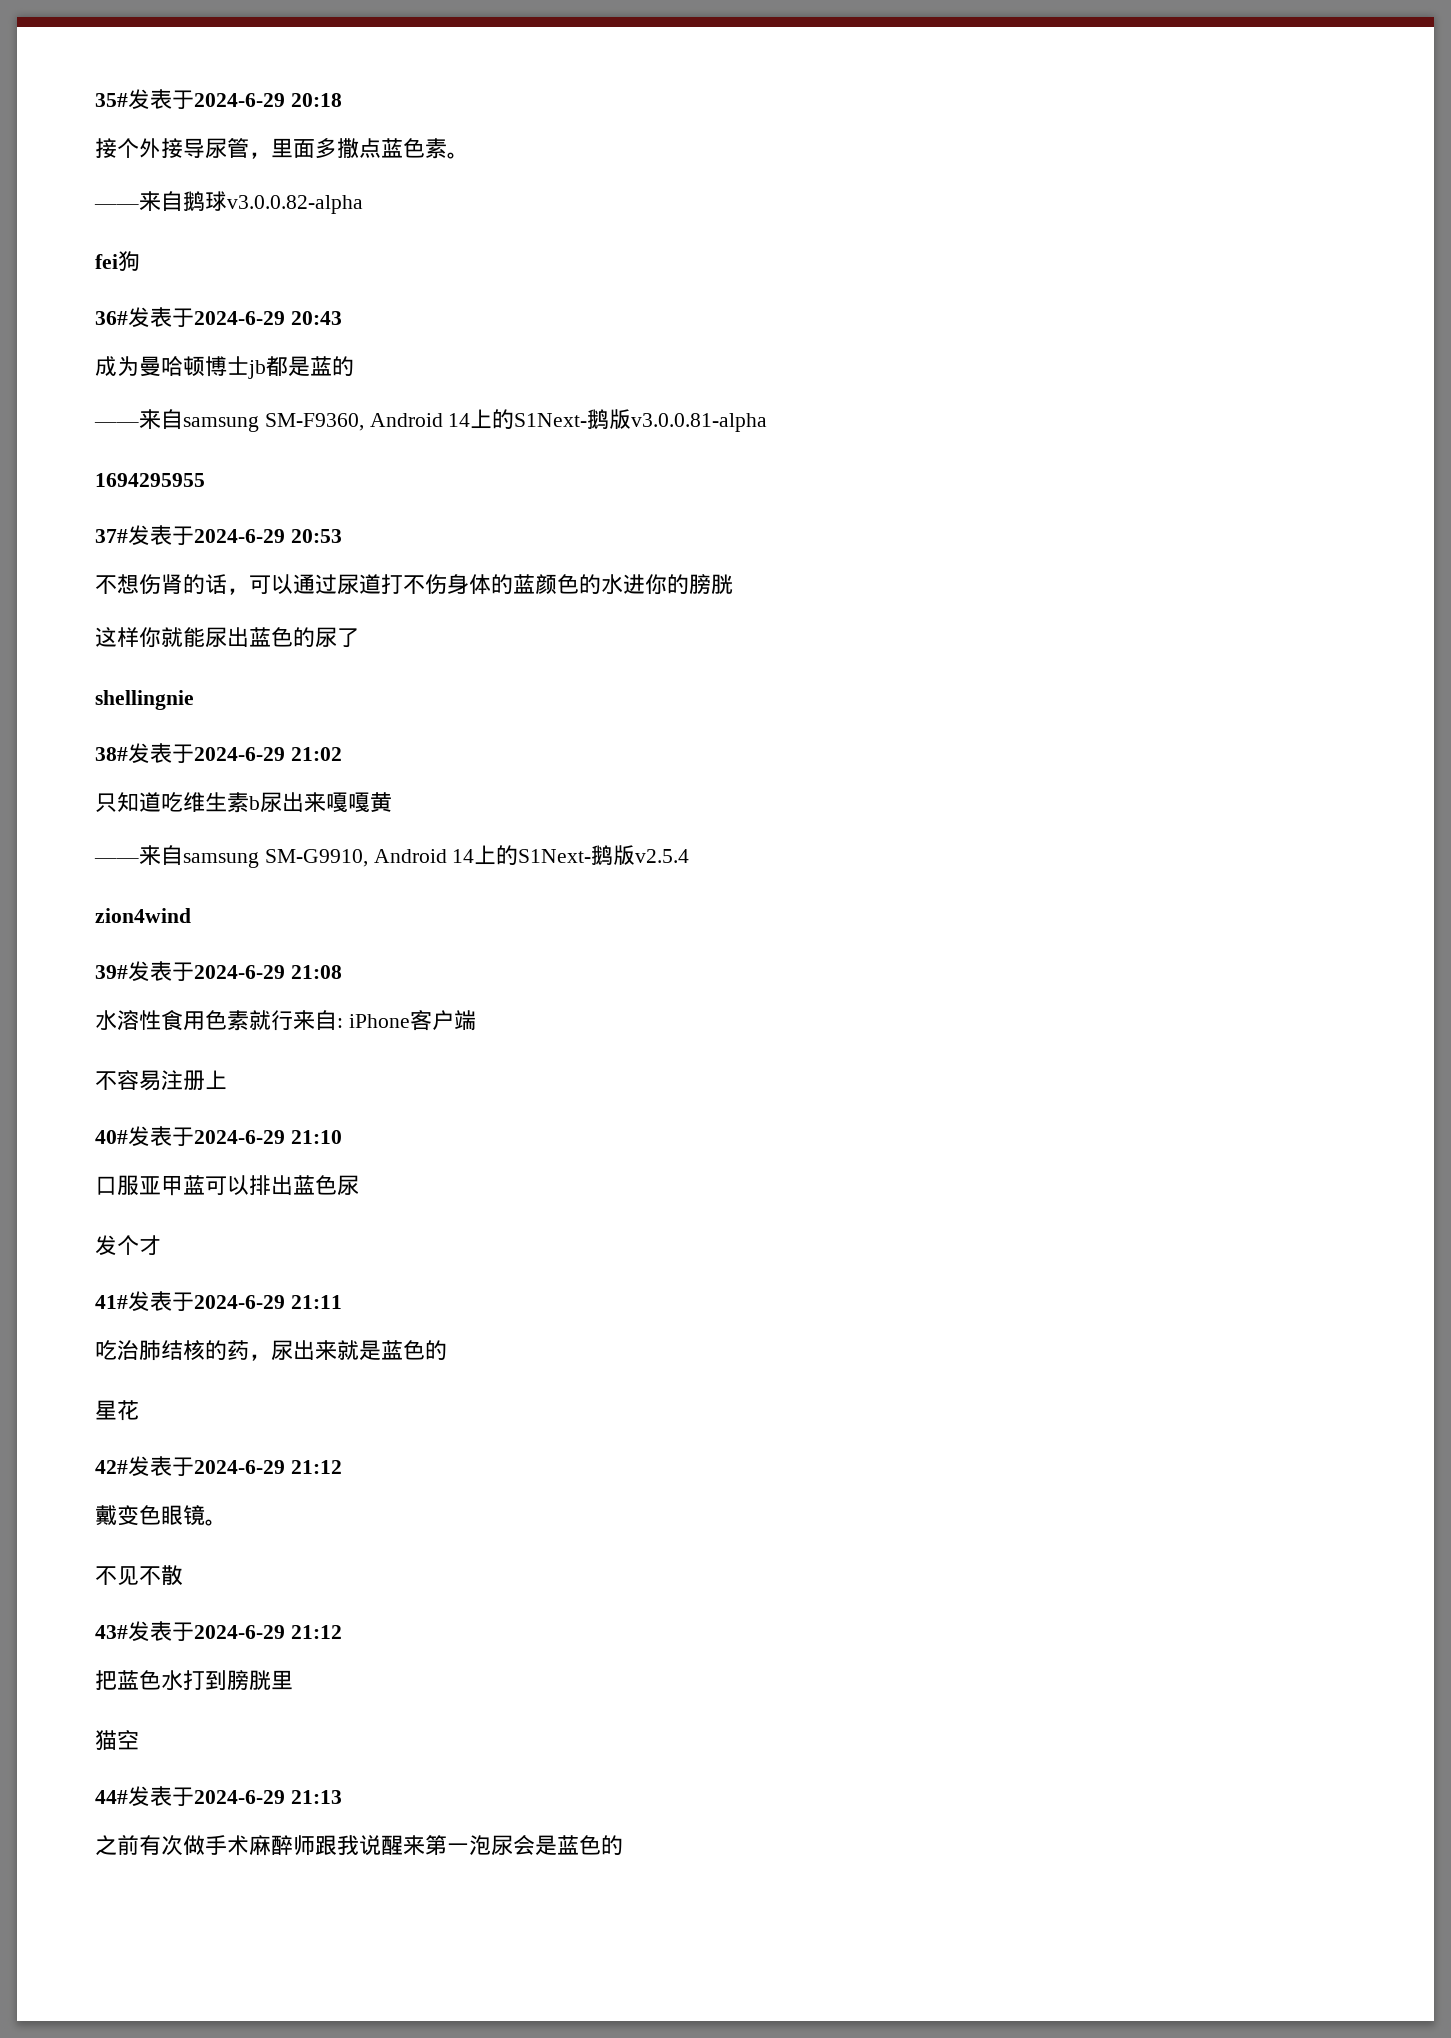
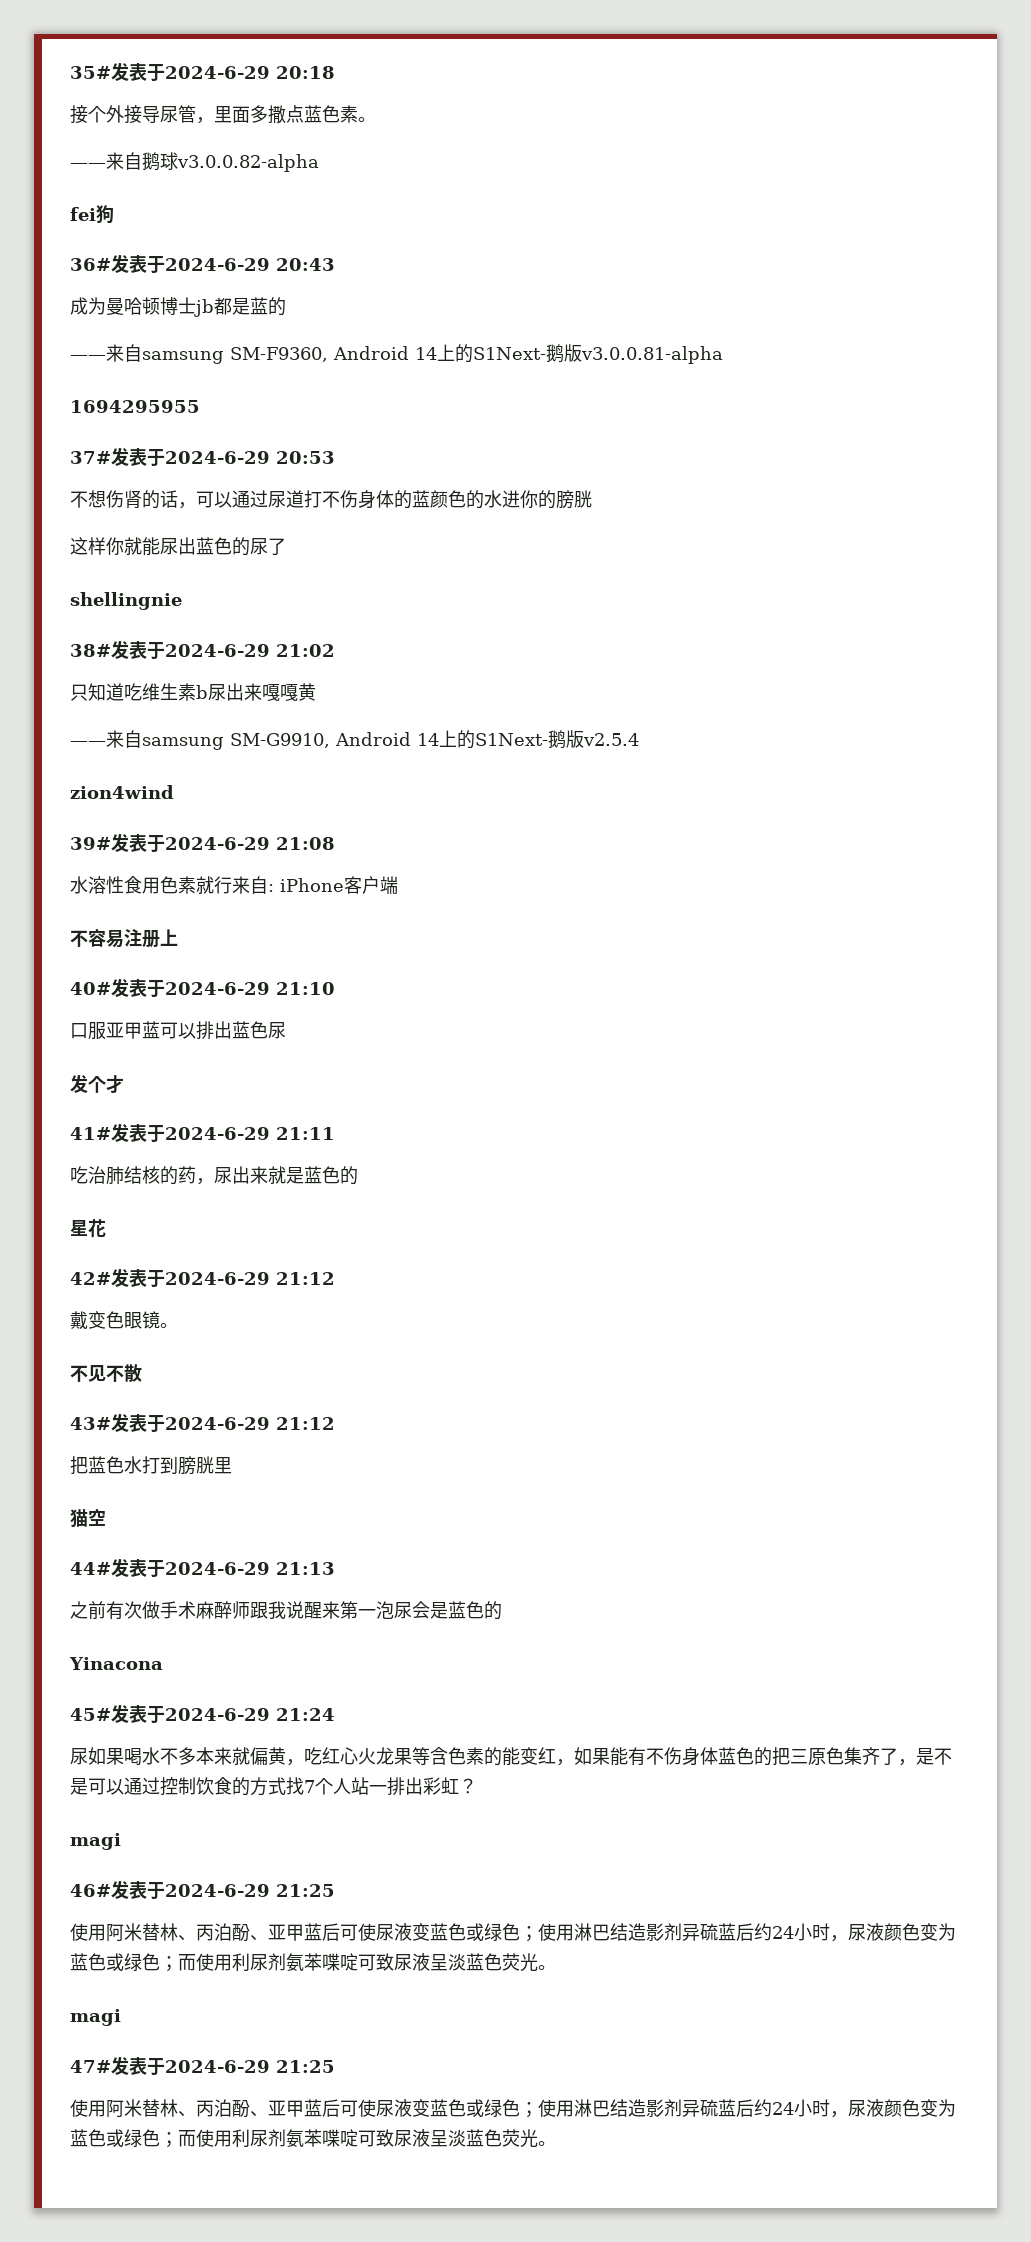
+ Yinacona
+ 45#发表于2024-6-29 21:24
+ 尿如果喝水不多本来就偏黄，吃红心火龙果等含色素的能变红，如果能有不伤身体蓝色的把三原色集齐了，是不是可以通过控制饮食的方式找7个人站一排出彩虹？
+ magi
+ 46#发表于2024-6-29 21:25
+ 使用阿米替林、丙泊酚、亚甲蓝后可使尿液变蓝色或绿色；使用淋巴结造影剂异硫蓝后约24小时，尿液颜色变为蓝色或绿色；而使用利尿剂氨苯喋啶可致尿液呈淡蓝色荧光。
+ magi
+ 47#发表于2024-6-29 21:25
+ 使用阿米替林、丙泊酚、亚甲蓝后可使尿液变蓝色或绿色；使用淋巴结造影剂异硫蓝后约24小时，尿液颜色变为蓝色或绿色；而使用利尿剂氨苯喋啶可致尿液呈淡蓝色荧光。

